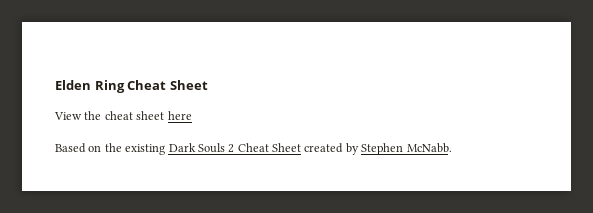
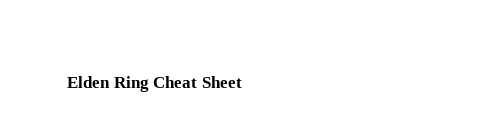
- View the cheat sheet here
- Based on the existing Dark Souls 2 Cheat Sheet created by Stephen McNabb.

